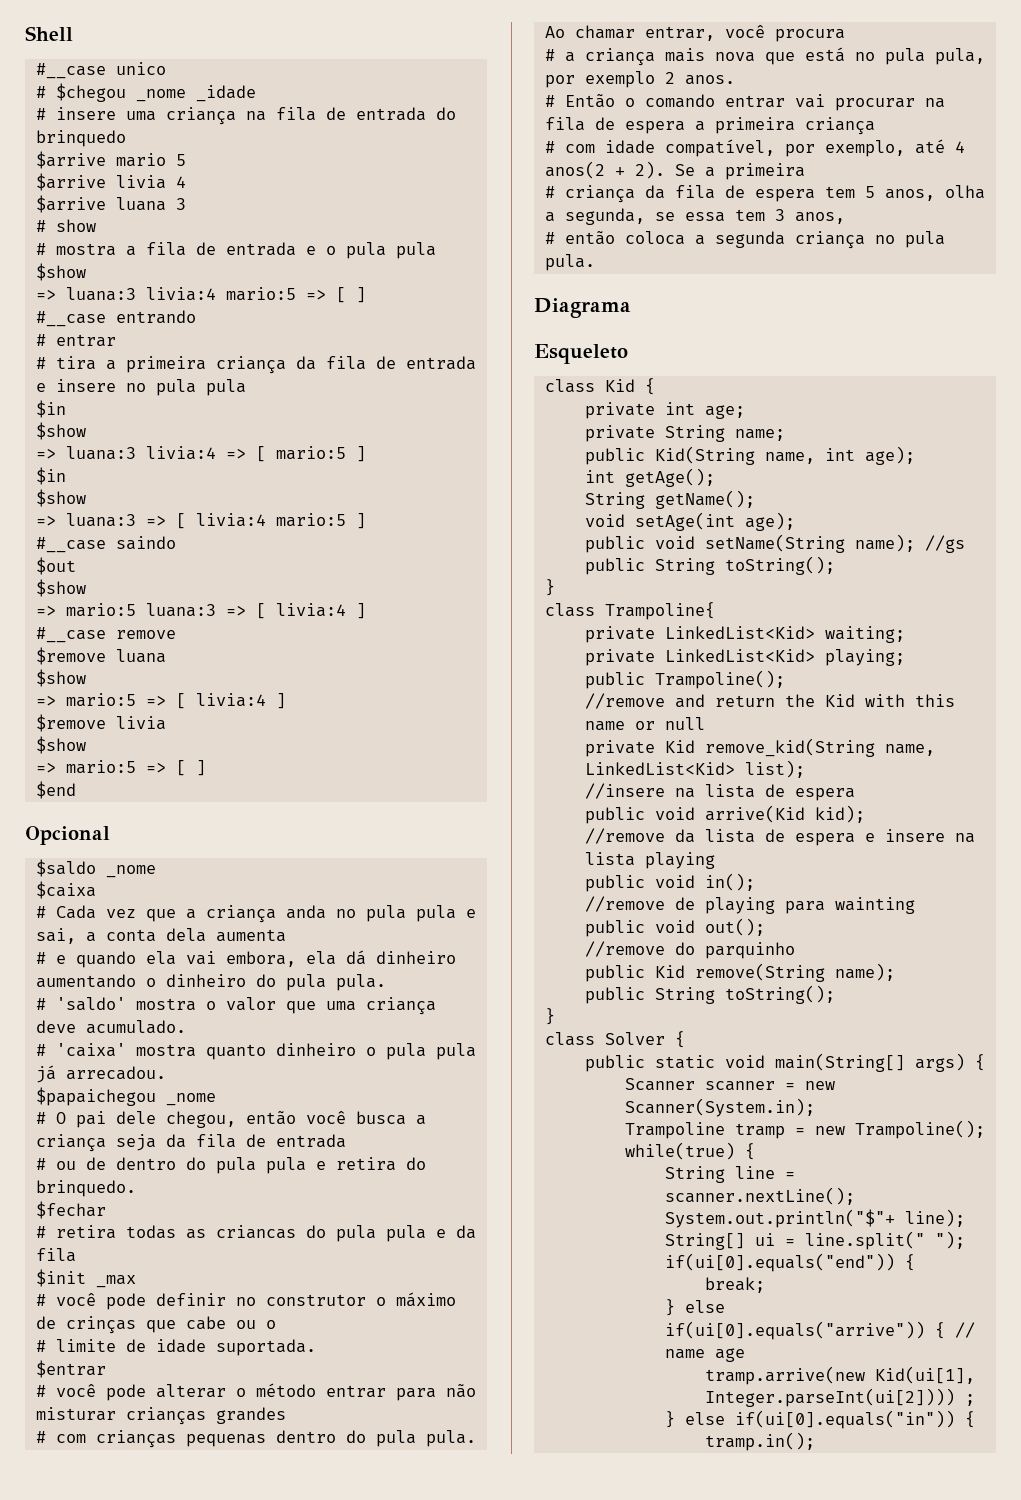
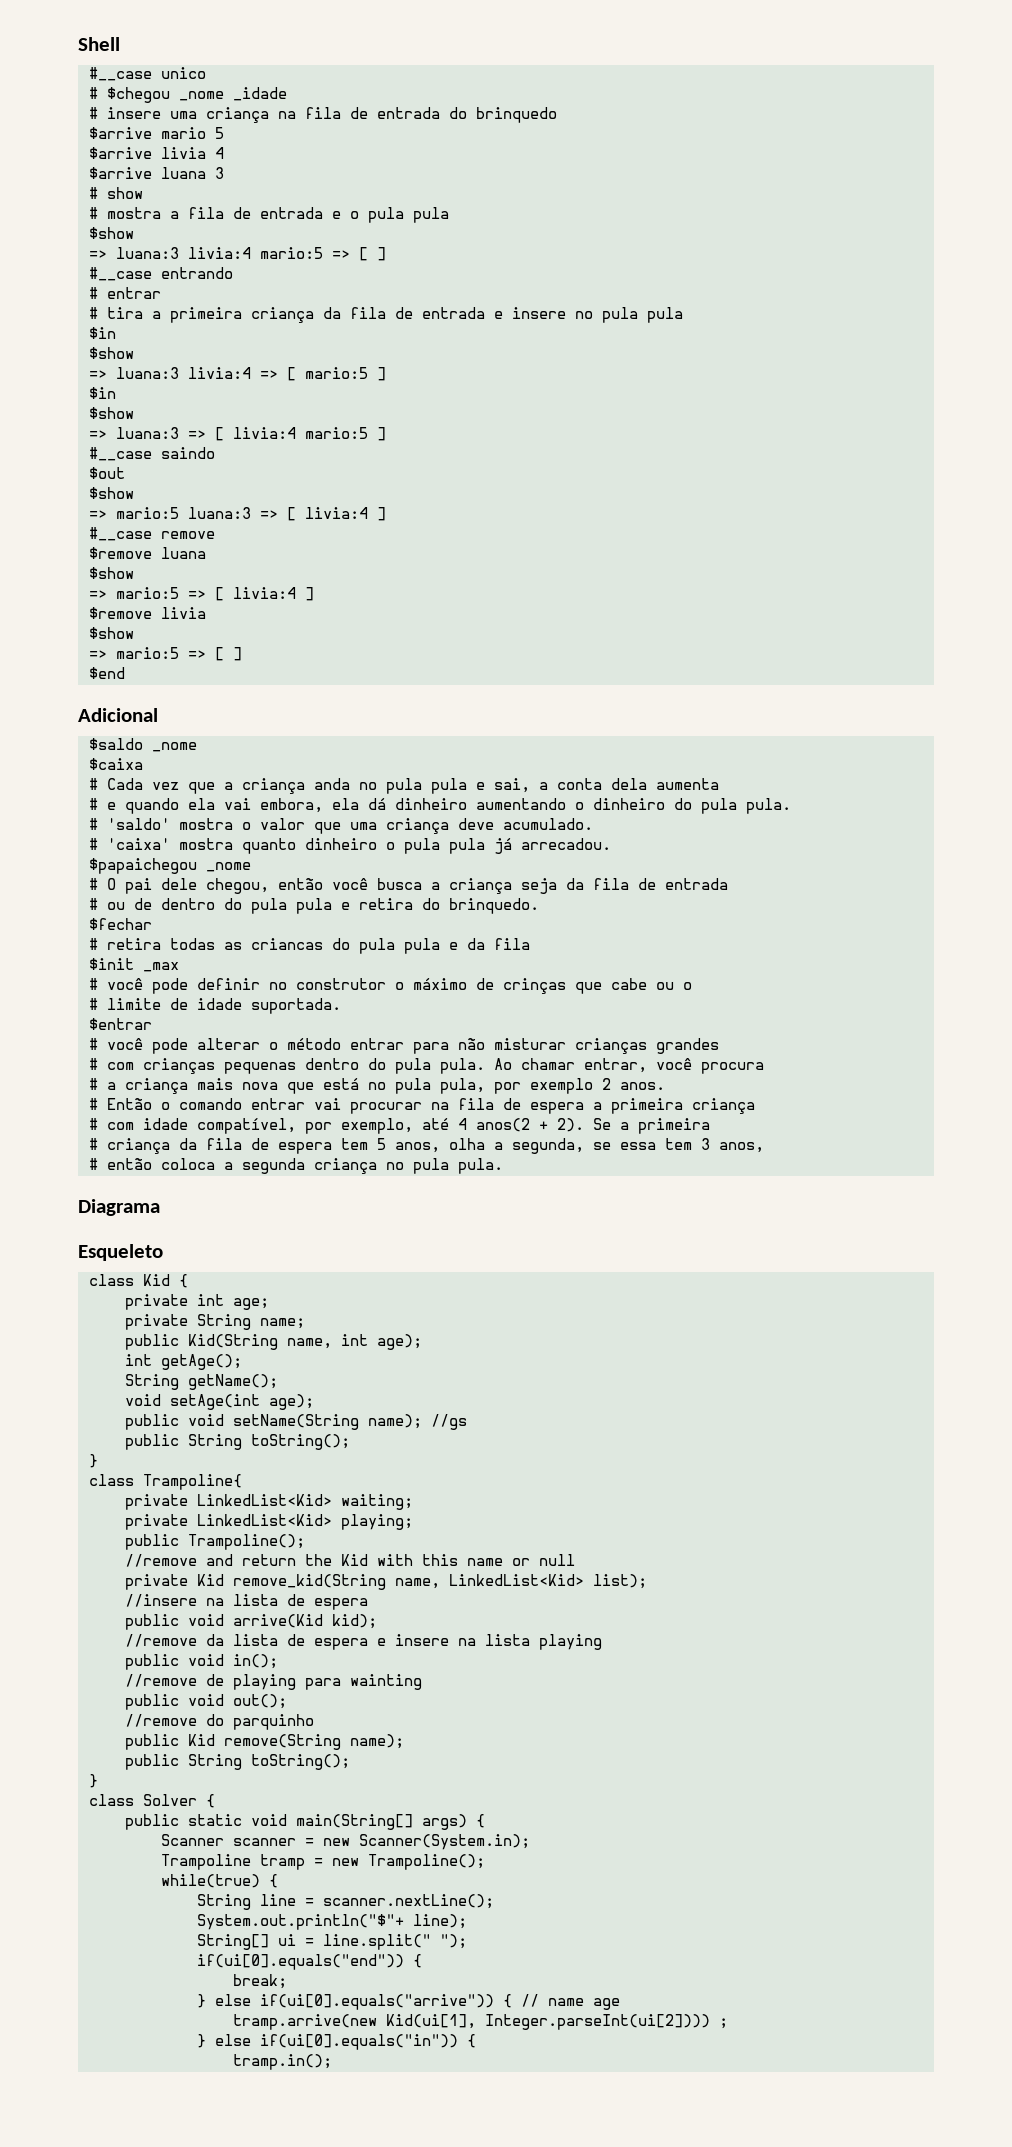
- Opcional
+ Adicional

